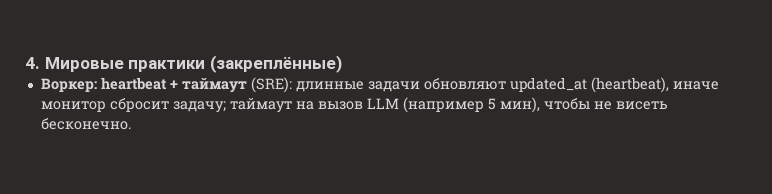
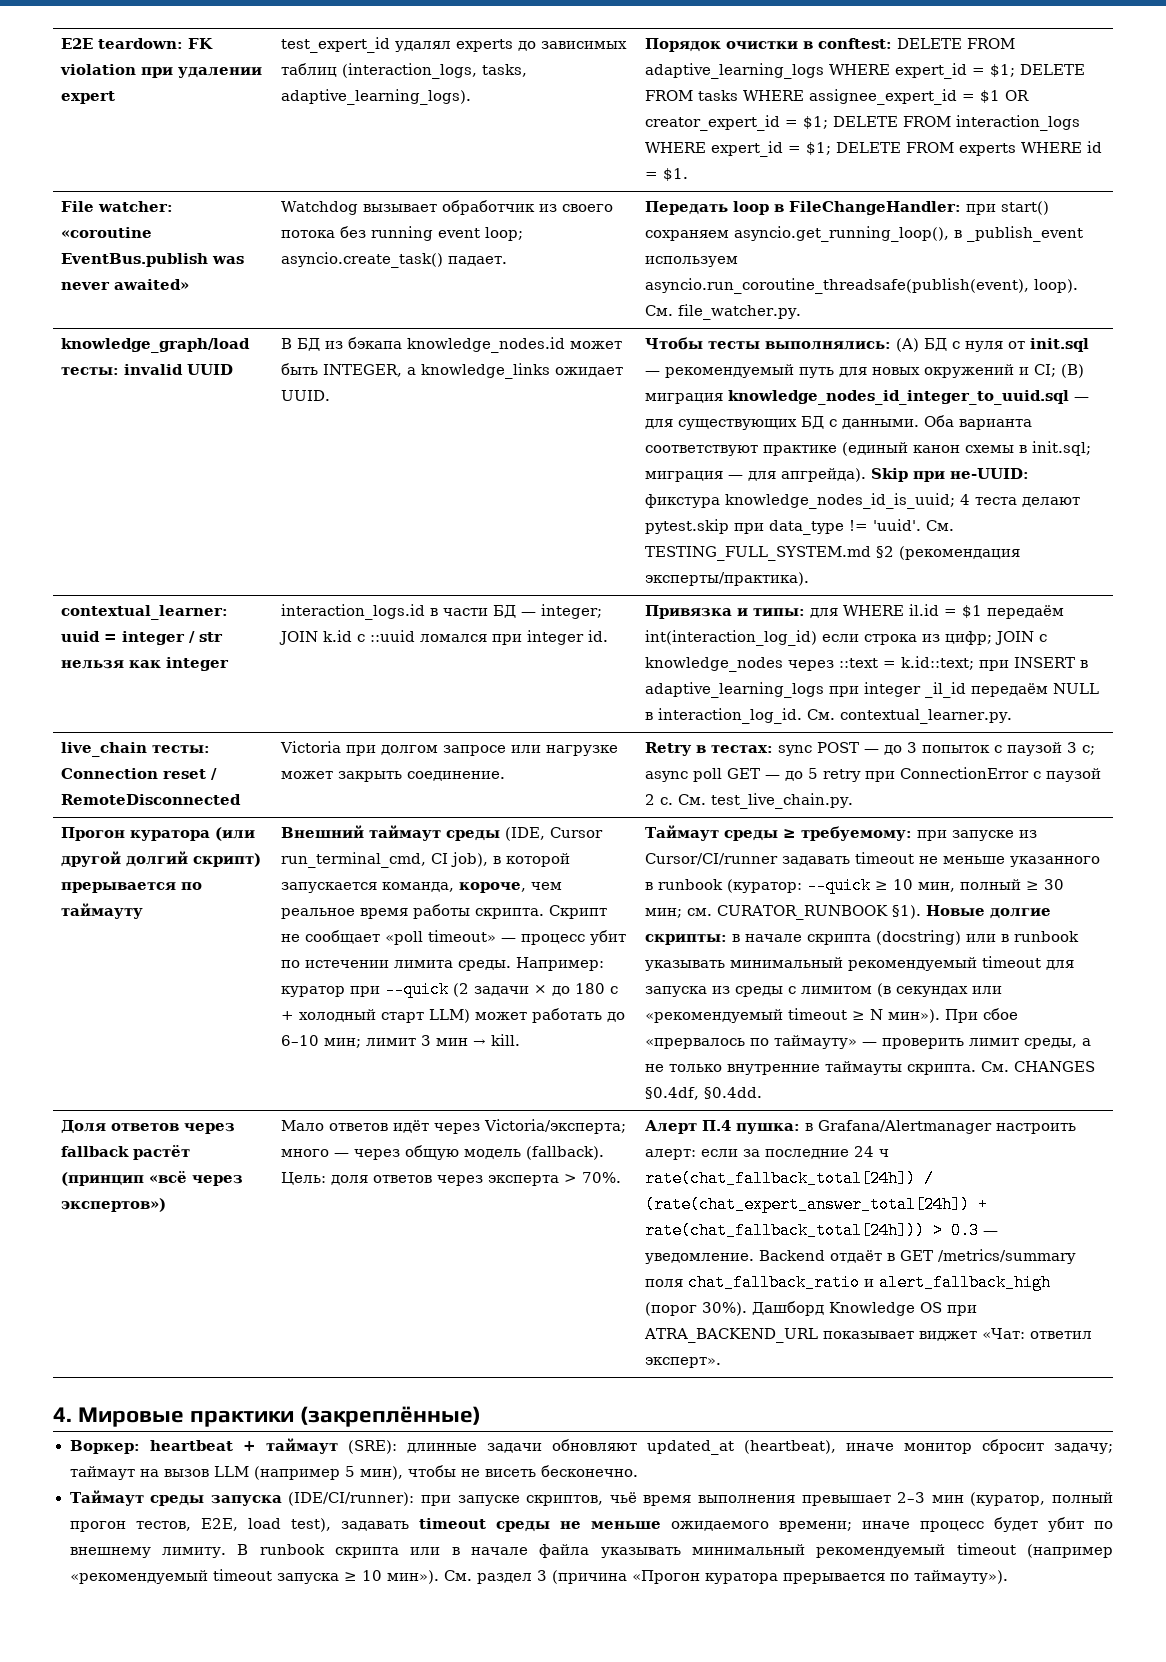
+ E2E teardown: FK violation при удалении expert | test_expert_id удалял experts до зависимых таблиц (interaction_logs, tasks, adaptive_learning_logs). | Порядок очистки в conftest: DELETE FROM adaptive_learning_logs WHERE expert_id = $1; DELETE FROM tasks WHERE assignee_expert_id = $1 OR creator_expert_id = $1; DELETE FROM interaction_logs WHERE expert_id = $1; DELETE FROM experts WHERE id = $1.
+ File watcher: «coroutine EventBus.publish was never awaited» | Watchdog вызывает обработчик из своего потока без running event loop; asyncio.create_task() падает. | Передать loop в FileChangeHandler: при start() сохраняем asyncio.get_running_loop(), в _publish_event используем asyncio.run_coroutine_threadsafe(publish(event), loop). См. file_watcher.py.
+ knowledge_graph/load тесты: invalid UUID | В БД из бэкапа knowledge_nodes.id может быть INTEGER, а knowledge_links ожидает UUID. | Чтобы тесты выполнялись: (A) БД с нуля от init.sql — рекомендуемый путь для новых окружений и CI; (B) миграция knowledge_nodes_id_integer_to_uuid.sql — для существующих БД с данными. Оба варианта соответствуют практике (единый канон схемы в init.sql; миграция — для апгрейда). Skip при не-UUID: фикстура knowledge_nodes_id_is_uuid; 4 теста делают pytest.skip при data_type != 'uuid'. См. TESTING_FULL_SYSTEM.md §2 (рекомендация эксперты/практика).
+ contextual_learner: uuid = integer / str нельзя как integer | interaction_logs.id в части БД — integer; JOIN k.id с ::uuid ломался при integer id. | Привязка и типы: для WHERE il.id = $1 передаём int(interaction_log_id) если строка из цифр; JOIN с knowledge_nodes через ::text = k.id::text; при INSERT в adaptive_learning_logs при integer _il_id передаём NULL в interaction_log_id. См. contextual_learner.py.
+ live_chain тесты: Connection reset / RemoteDisconnected | Victoria при долгом запросе или нагрузке может закрыть соединение. | Retry в тестах: sync POST — до 3 попыток с паузой 3 с; async poll GET — до 5 retry при ConnectionError с паузой 2 с. См. test_live_chain.py.
+ Прогон куратора (или другой долгий скрипт) прерывается по таймауту | Внешний таймаут среды (IDE, Cursor run_terminal_cmd, CI job), в которой запускается команда, короче, чем реальное время работы скрипта. Скрипт не сообщает «poll timeout» — процесс убит по истечении лимита среды. Например: куратор при --quick (2 задачи × до 180 с + холодный старт LLM) может работать до 6–10 мин; лимит 3 мин → kill. | Таймаут среды ≥ требуемому: при запуске из Cursor/CI/runner задавать timeout не меньше указанного в runbook (куратор: --quick ≥ 10 мин, полный ≥ 30 мин; см. CURATOR_RUNBOOK §1). Новые долгие скрипты: в начале скрипта (docstring) или в runbook указывать минимальный рекомендуемый timeout для запуска из среды с лимитом (в секундах или «рекомендуемый timeout ≥ N мин»). При сбое «прервалось по таймауту» — проверить лимит среды, а не только внутренние таймауты скрипта. См. CHANGES §0.4df, §0.4dd.
+ Доля ответов через fallback растёт (принцип «всё через экспертов») | Мало ответов идёт через Victoria/эксперта; много — через общую модель (fallback). Цель: доля ответов через эксперта > 70%. | Алерт П.4 пушка: в Grafana/Alertmanager настроить алерт: если за последние 24 ч rate(chat_fallback_total[24h]) / (rate(chat_expert_answer_total[24h]) + rate(chat_fallback_total[24h])) > 0.3 — уведомление. Backend отдаёт в GET /metrics/summary поля chat_fallback_ratio и alert_fallback_high (порог 30%). Дашборд Knowledge OS при ATRA_BACKEND_URL показывает виджет «Чат: ответил эксперт».
+ Таймаут среды запуска (IDE/CI/runner): при запуске скриптов, чьё время выполнения превышает 2–3 мин (куратор, полный прогон тестов, E2E, load test), задавать timeout среды не меньше ожидаемого времени; иначе процесс будет убит по внешнему лимиту. В runbook скрипта или в начале файла указывать минимальный рекомендуемый timeout (например «рекомендуемый timeout запуска ≥ 10 мин»). См. раздел 3 (причина «Прогон куратора прерывается по таймауту»).

